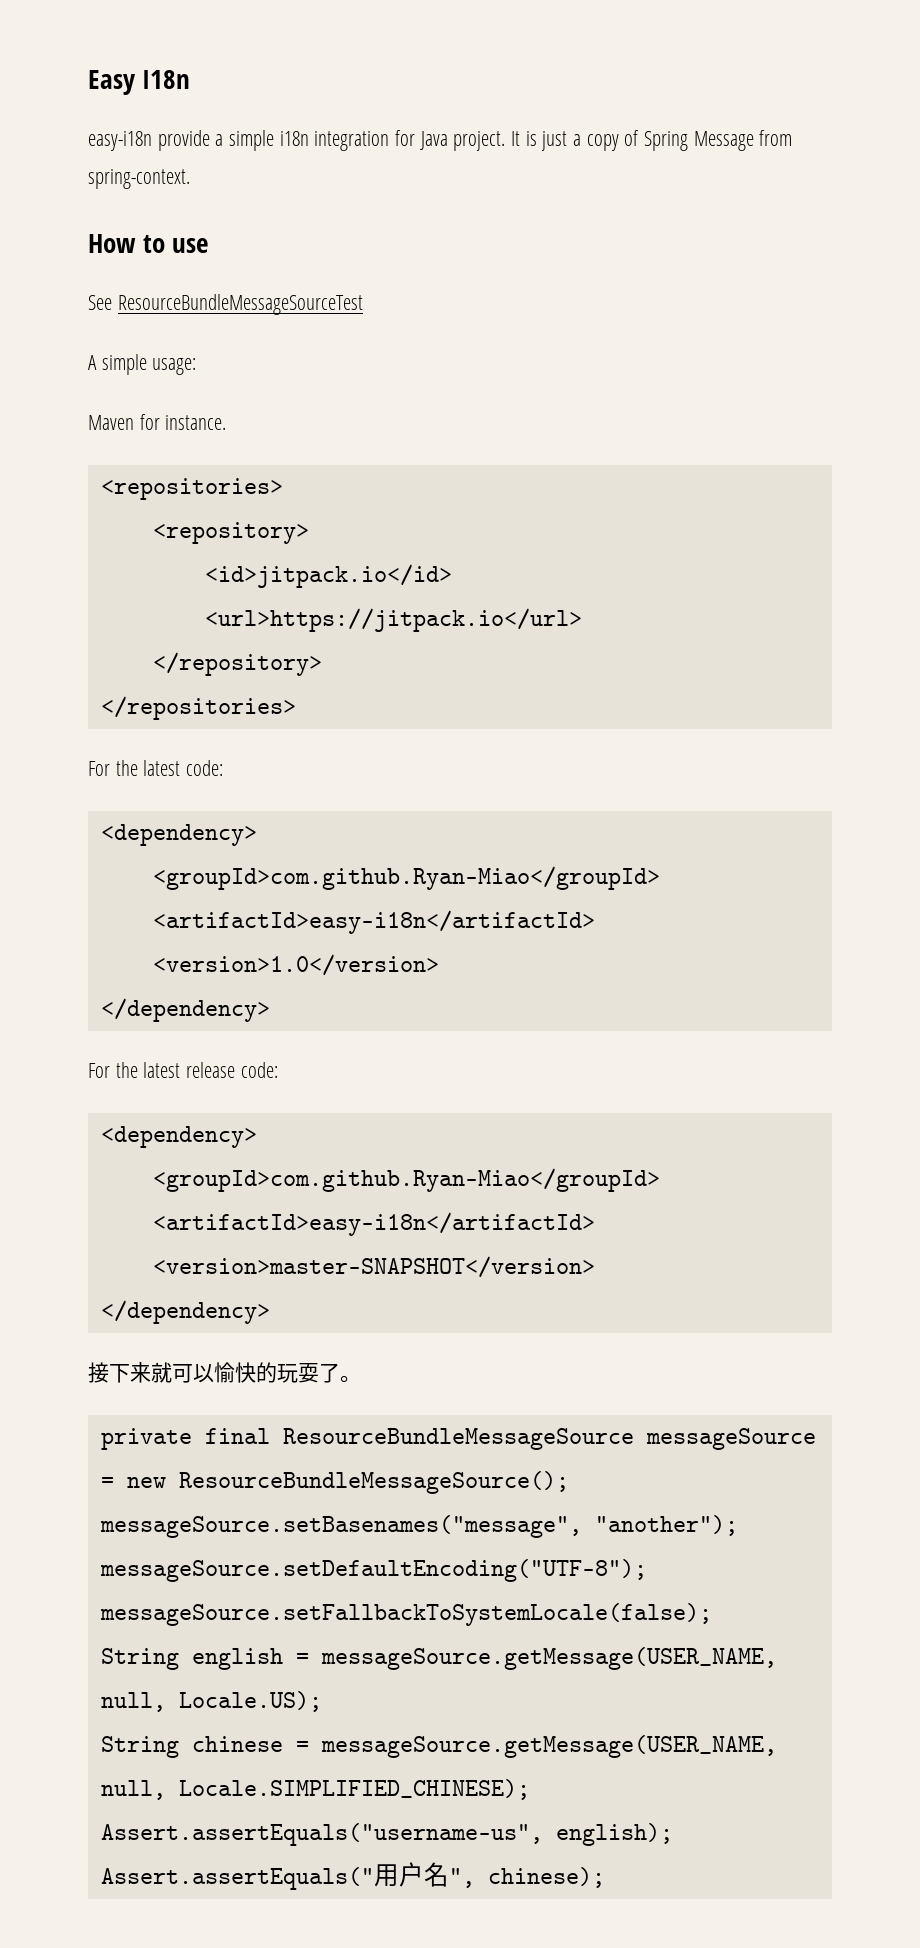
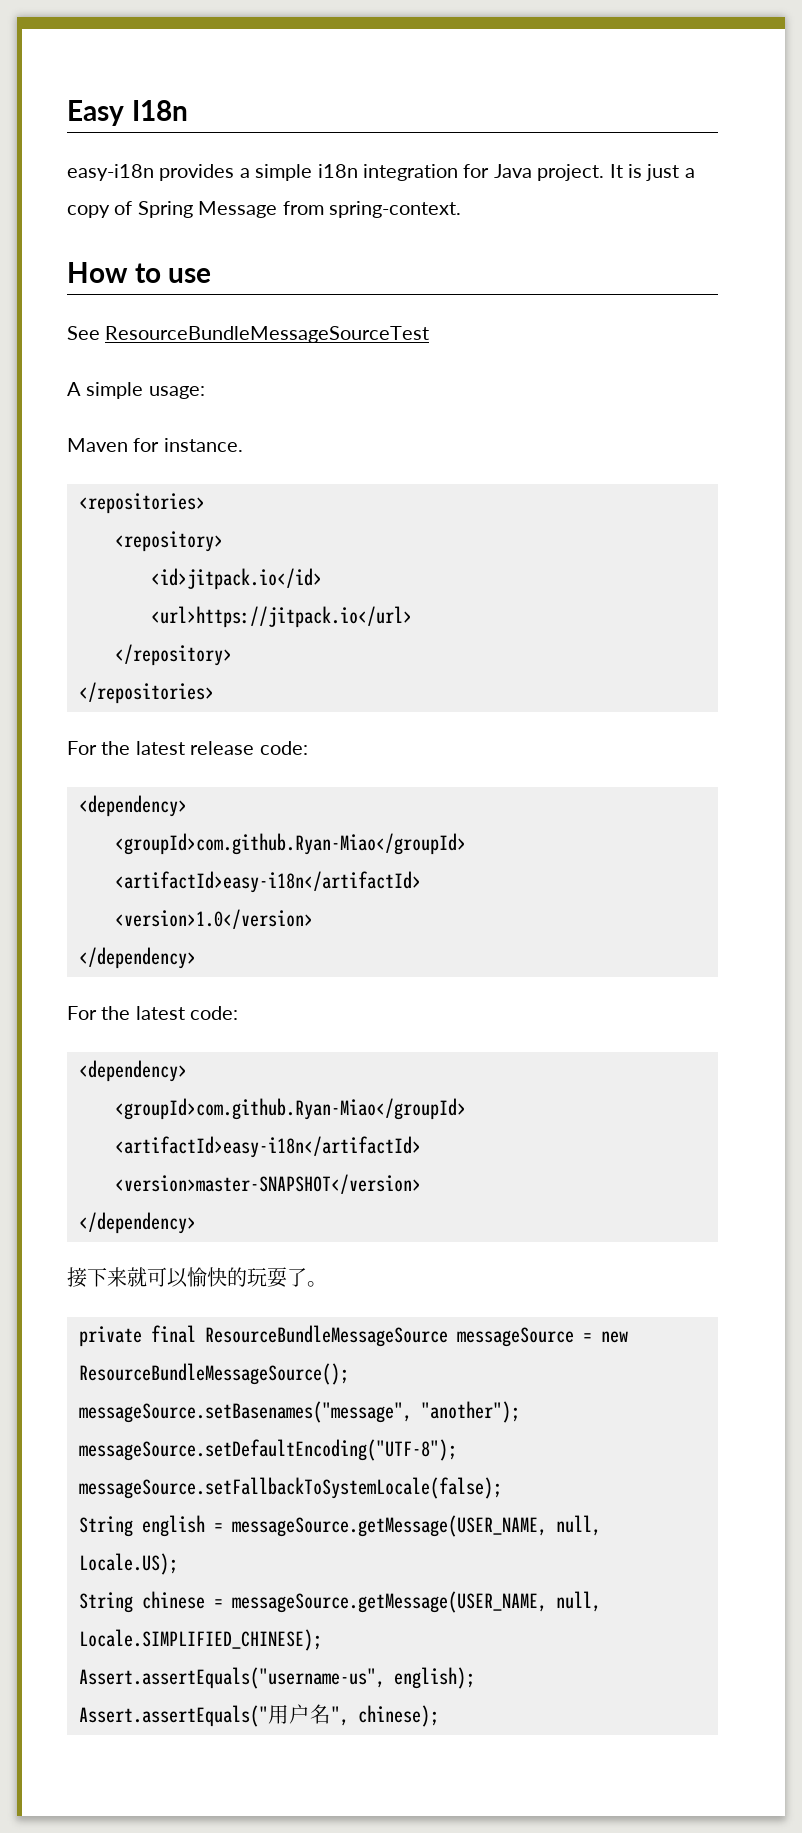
- easy-i18n provide a simple i18n integration for Java project.
+ easy-i18n provides a simple i18n integration for Java project.
- For the latest code:
+ For the latest release code:
- For the latest release code:
+ For the latest code:

